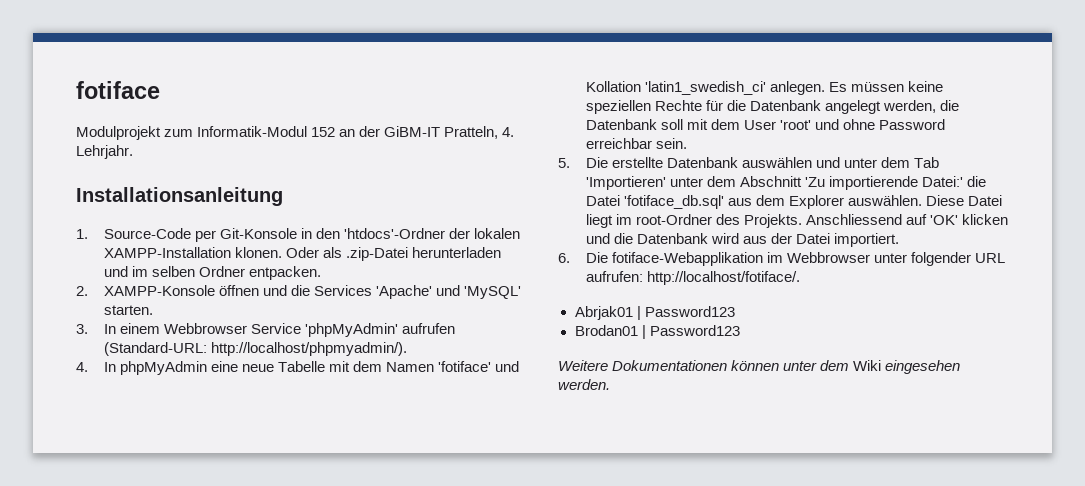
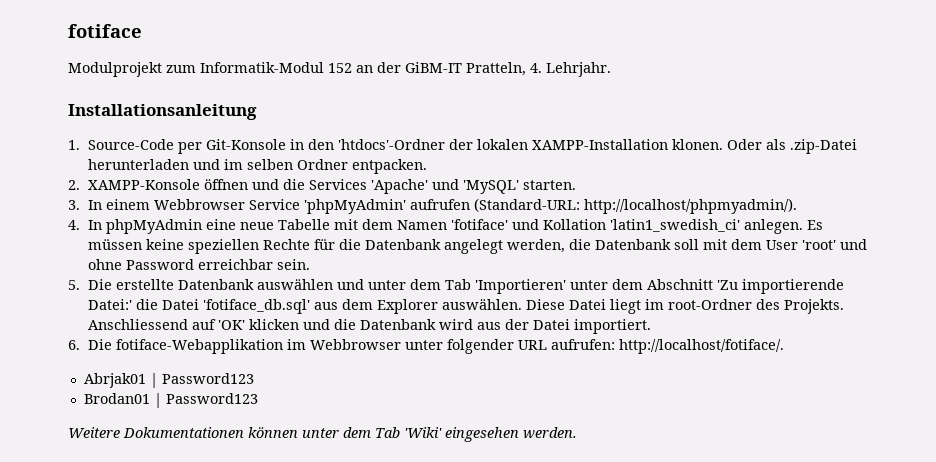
- Weitere Dokumentationen können unter dem Wiki eingesehen werden.
+ Weitere Dokumentationen können unter dem Tab 'Wiki' eingesehen werden.

